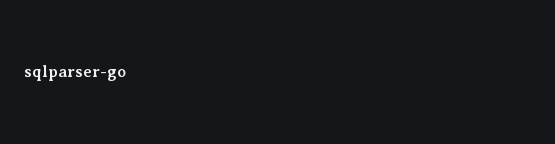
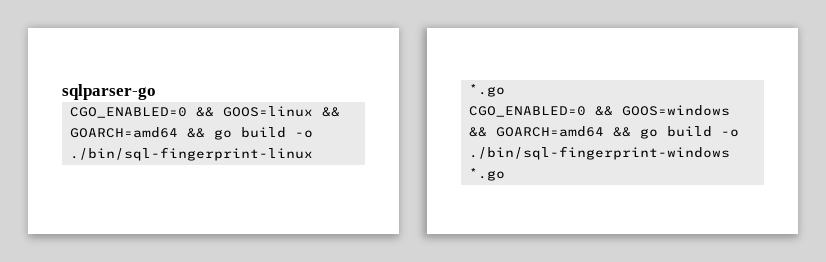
+ CGO_ENABLED=0 && GOOS=linux && GOARCH=amd64 && go build -o ./bin/sql-fingerprint-linux *.go
+ CGO_ENABLED=0 && GOOS=windows && GOARCH=amd64 && go build -o ./bin/sql-fingerprint-windows *.go

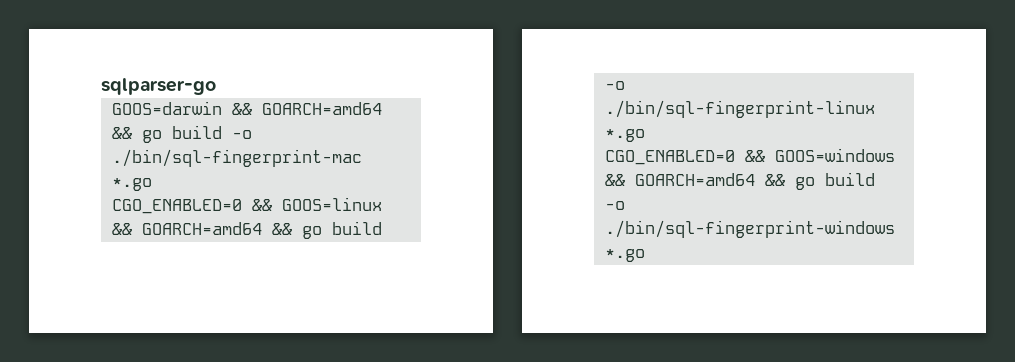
+ GOOS=darwin && GOARCH=amd64 && go build -o ./bin/sql-fingerprint-mac *.go

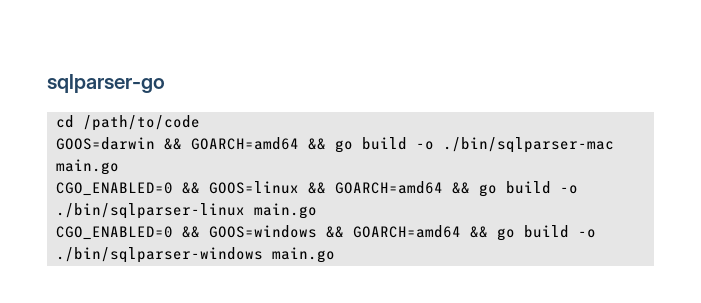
+ cd /path/to/code
- GOOS=darwin && GOARCH=amd64 && go build -o ./bin/sql-fingerprint-mac *.go
+ GOOS=darwin && GOARCH=amd64 && go build -o ./bin/sqlparser-mac main.go
- CGO_ENABLED=0 && GOOS=linux && GOARCH=amd64 && go build -o ./bin/sql-fingerprint-linux *.go
+ CGO_ENABLED=0 && GOOS=linux && GOARCH=amd64 && go build -o ./bin/sqlparser-linux main.go
- CGO_ENABLED=0 && GOOS=windows && GOARCH=amd64 && go build -o ./bin/sql-fingerprint-windows *.go
+ CGO_ENABLED=0 && GOOS=windows && GOARCH=amd64 && go build -o ./bin/sqlparser-windows main.go

